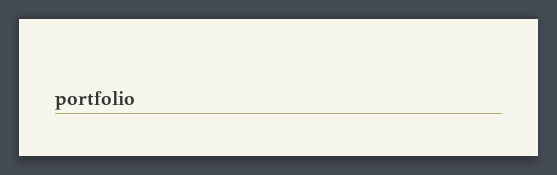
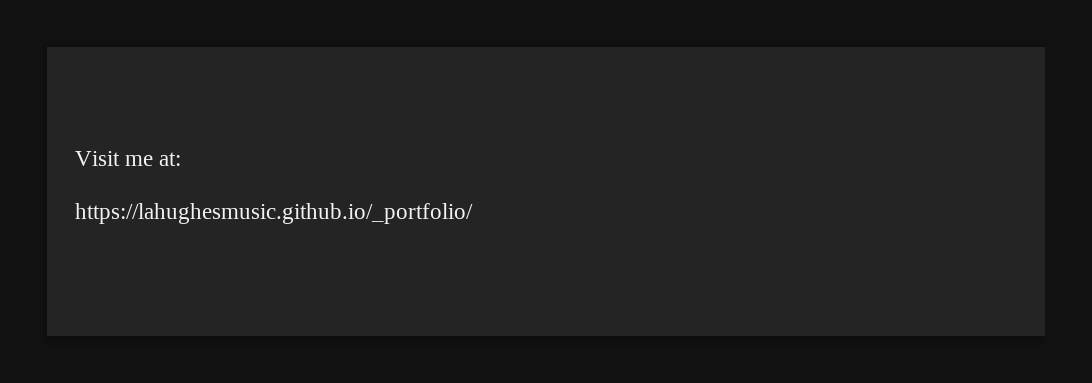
- portfolio
+ Visit me at:
+ https://lahughesmusic.github.io/_portfolio/

